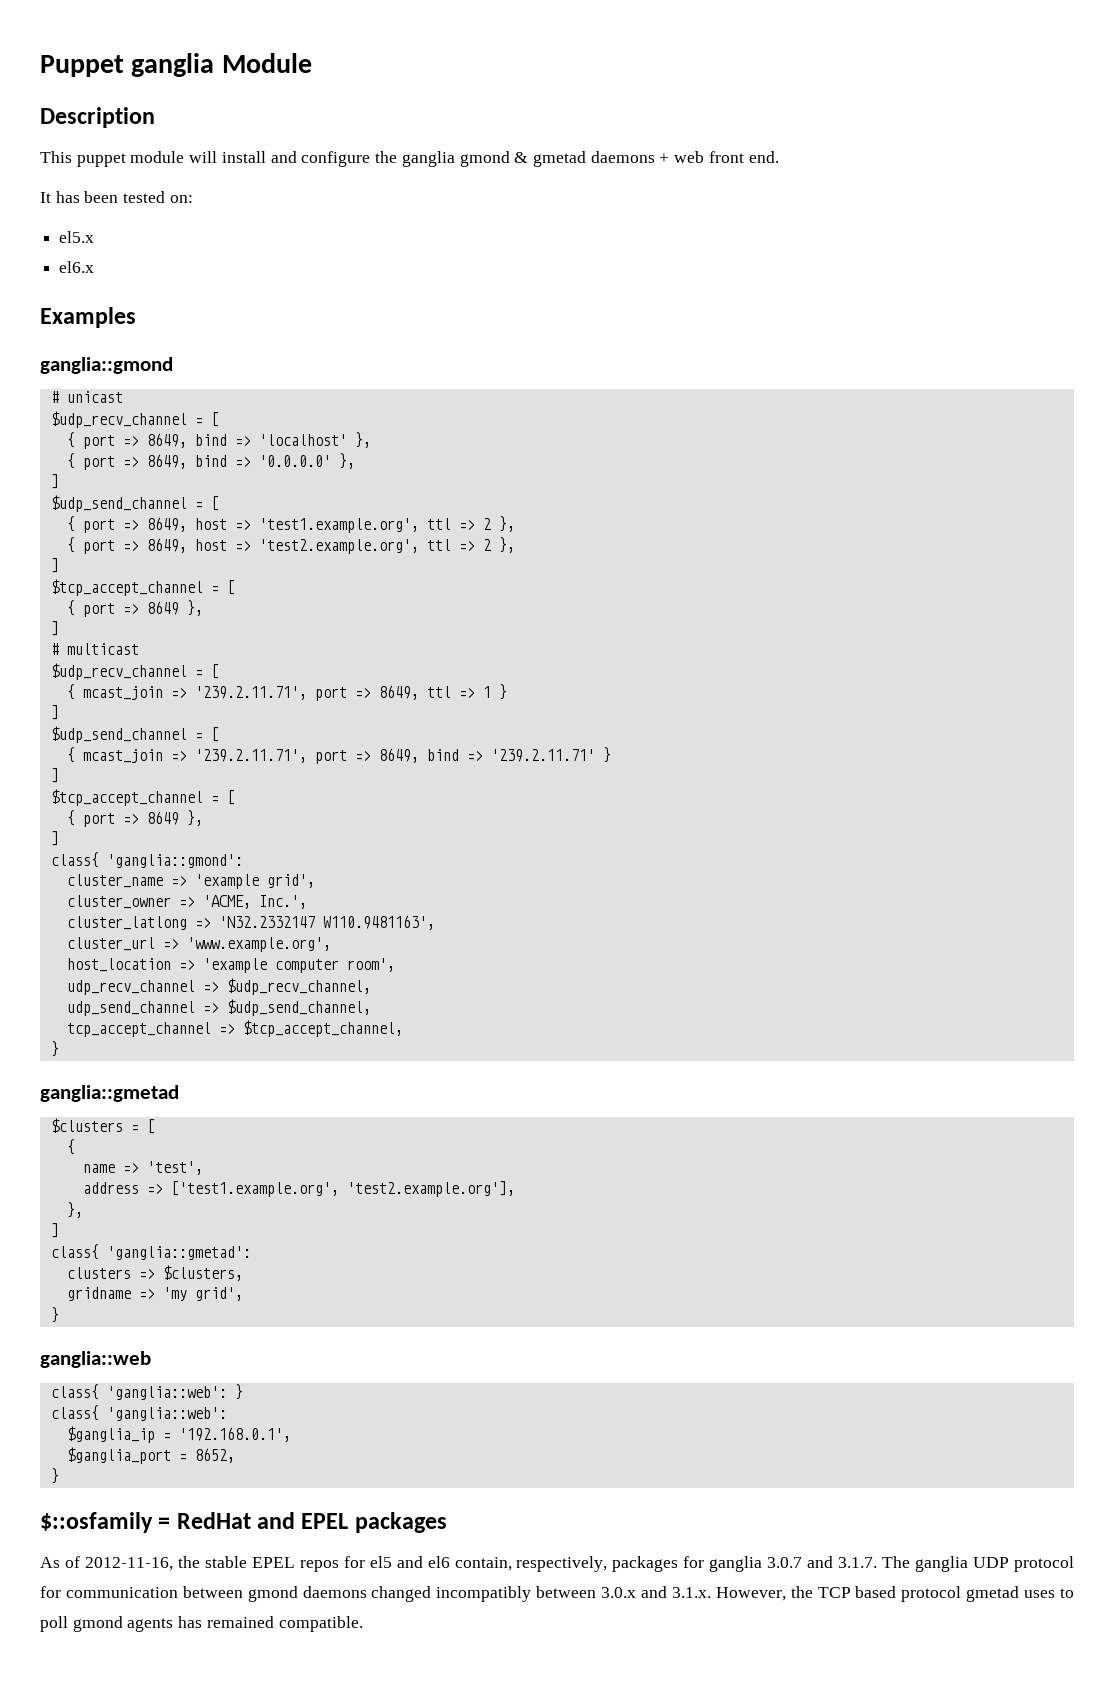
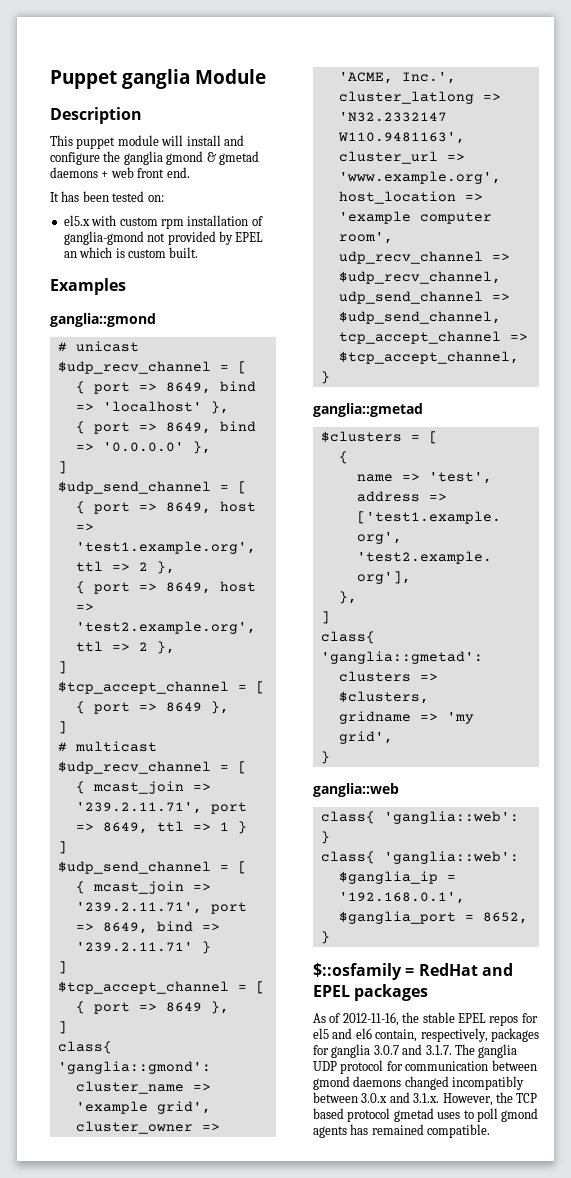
- el5.x
- el6.x
+ el5.x with custom rpm installation of ganglia-gmond not provided by EPEL an which is custom built.

